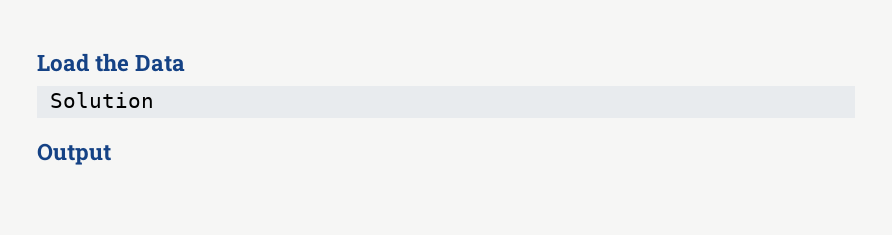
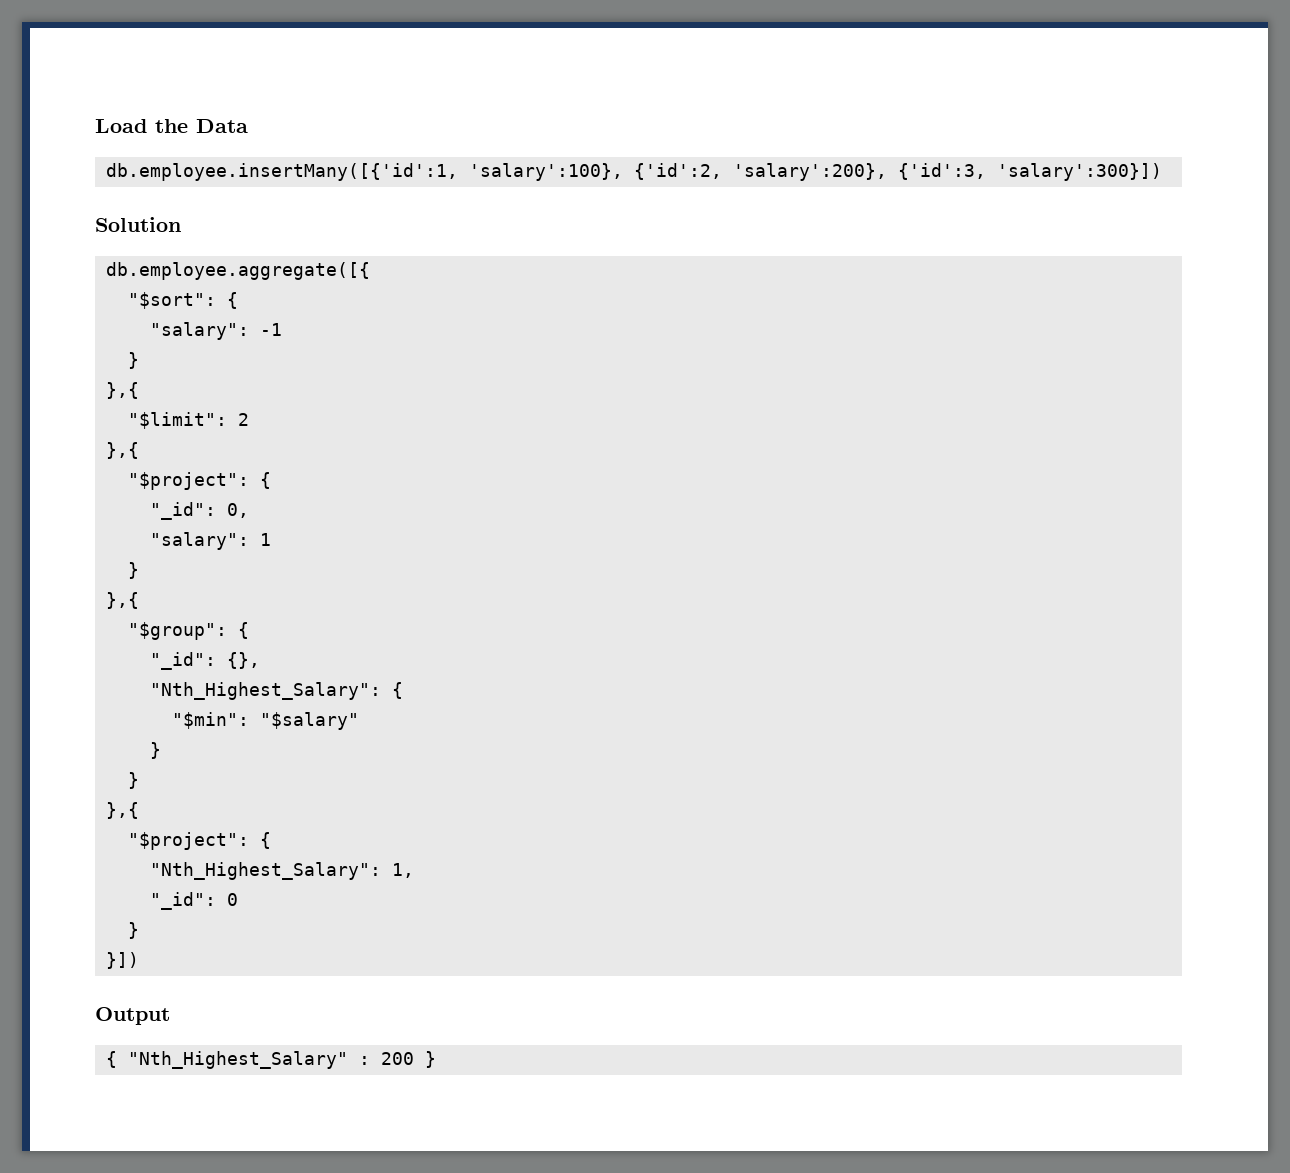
+ db.employee.insertMany([{'id':1, 'salary':100}, {'id':2, 'salary':200}, {'id':3, 'salary':300}])
  Solution
+ db.employee.aggregate([{
+ "$sort": {
+ "salary": -1
+ }
+ },{
+ "$limit": 2
+ },{
+ "$project": {
+ "_id": 0,
+ "salary": 1
+ }
+ },{
+ "$group": {
+ "_id": {},
+ "Nth_Highest_Salary": {
+ "$min": "$salary"
+ }
+ }
+ },{
+ "$project": {
+ "Nth_Highest_Salary": 1,
+ "_id": 0
+ }
+ }])
  Output
+ { "Nth_Highest_Salary" : 200 }

